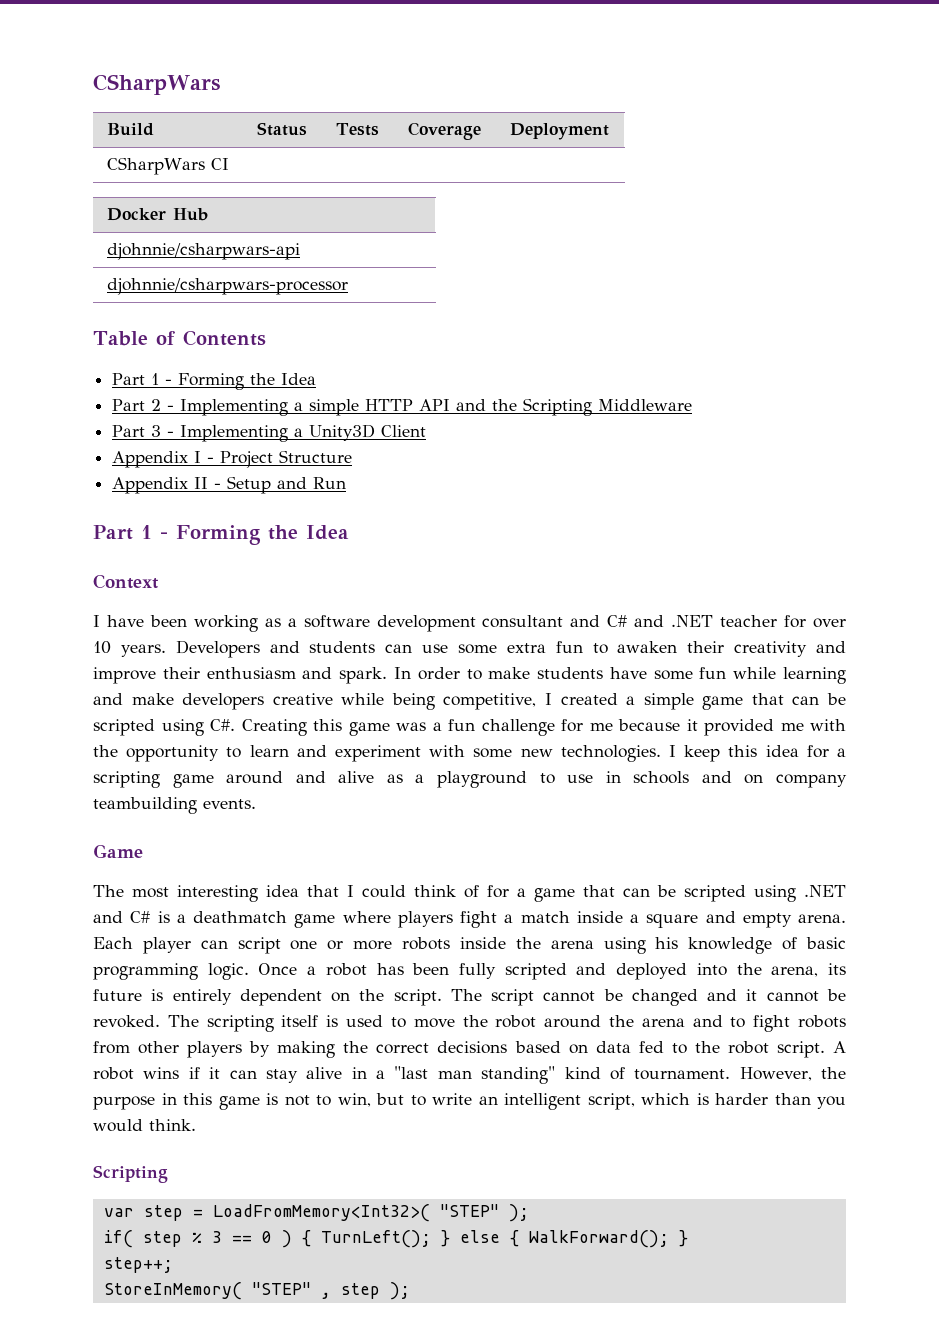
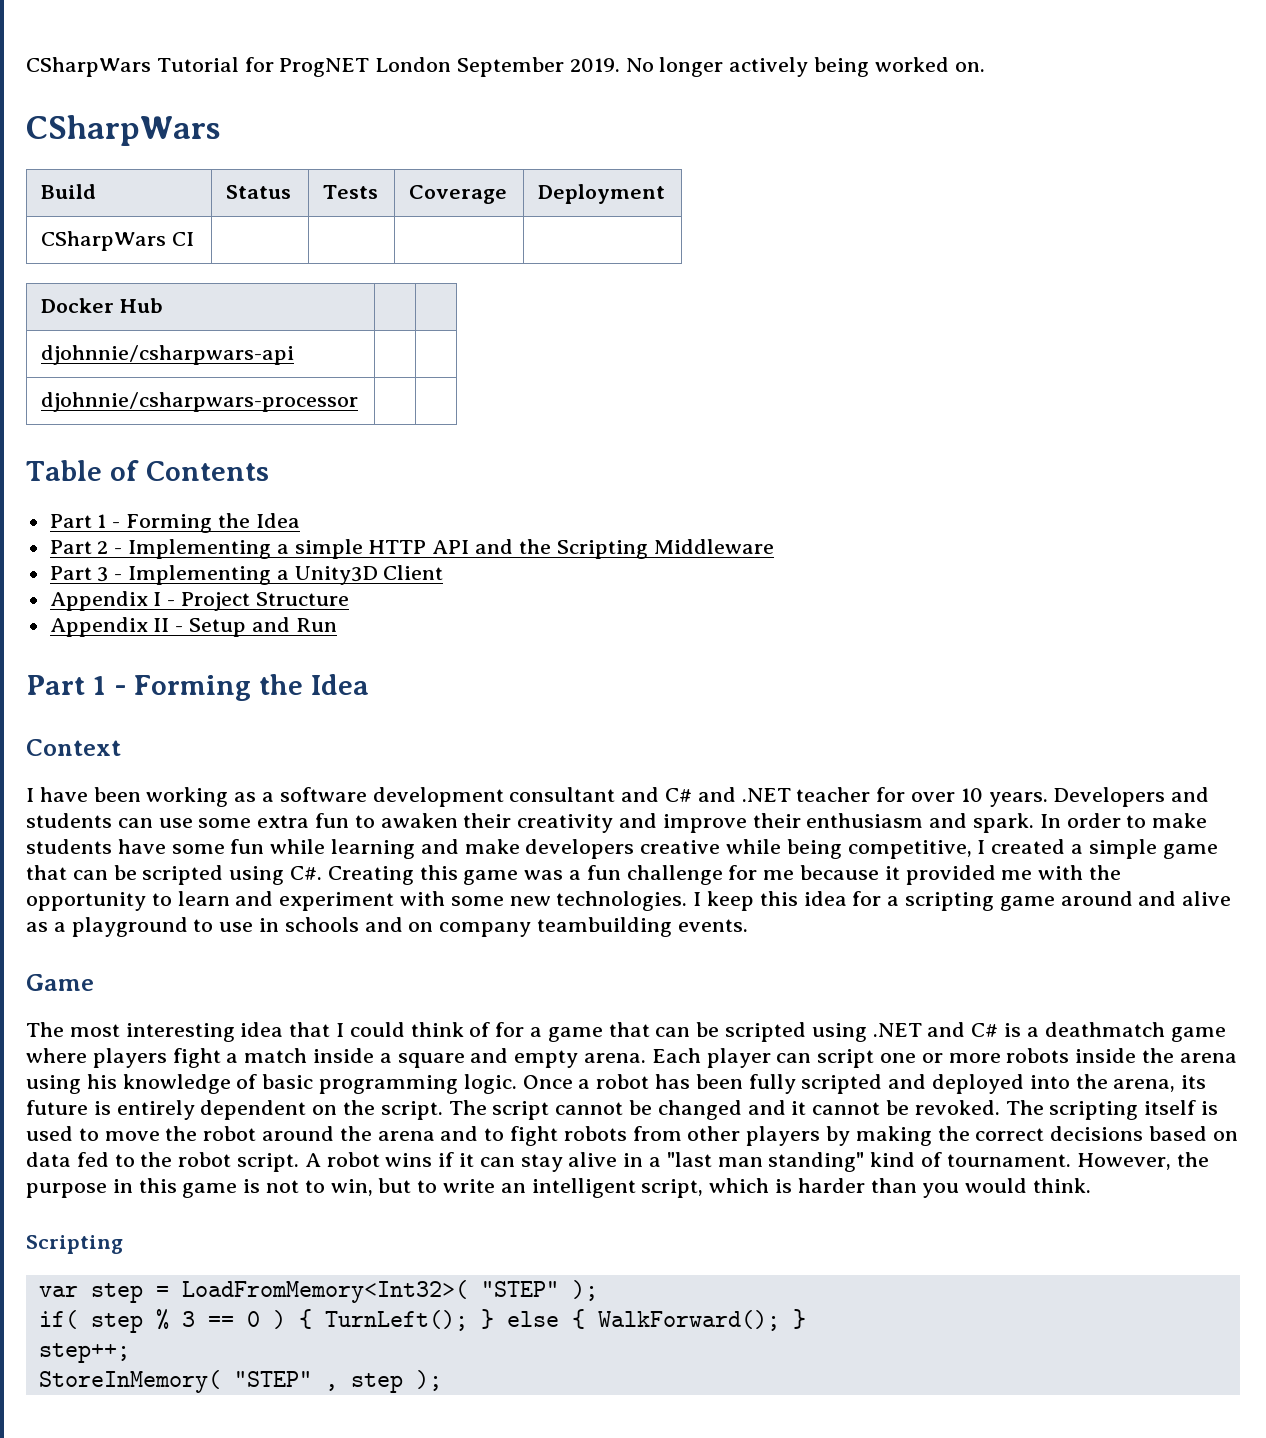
+ CSharpWars Tutorial for ProgNET London September 2019. No longer actively being worked on.

